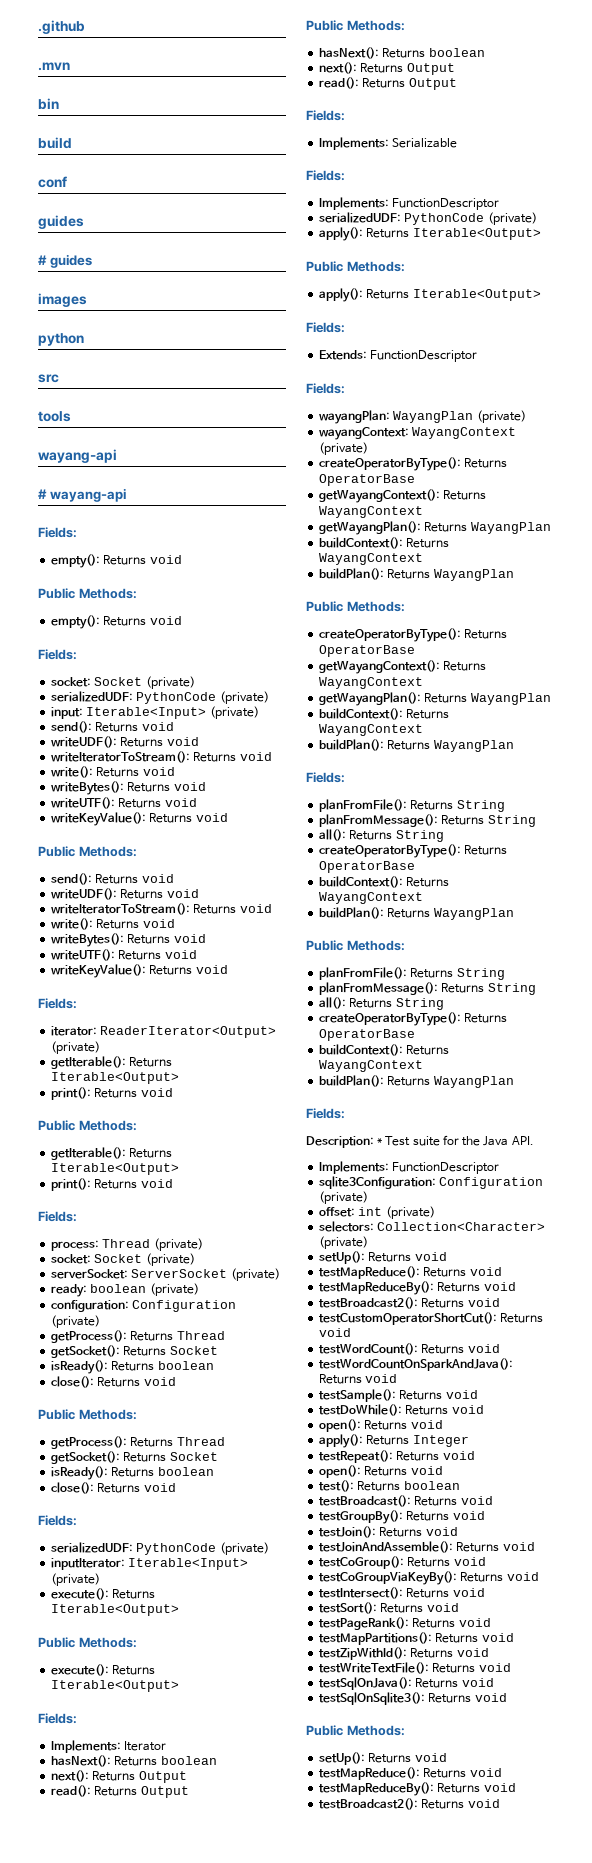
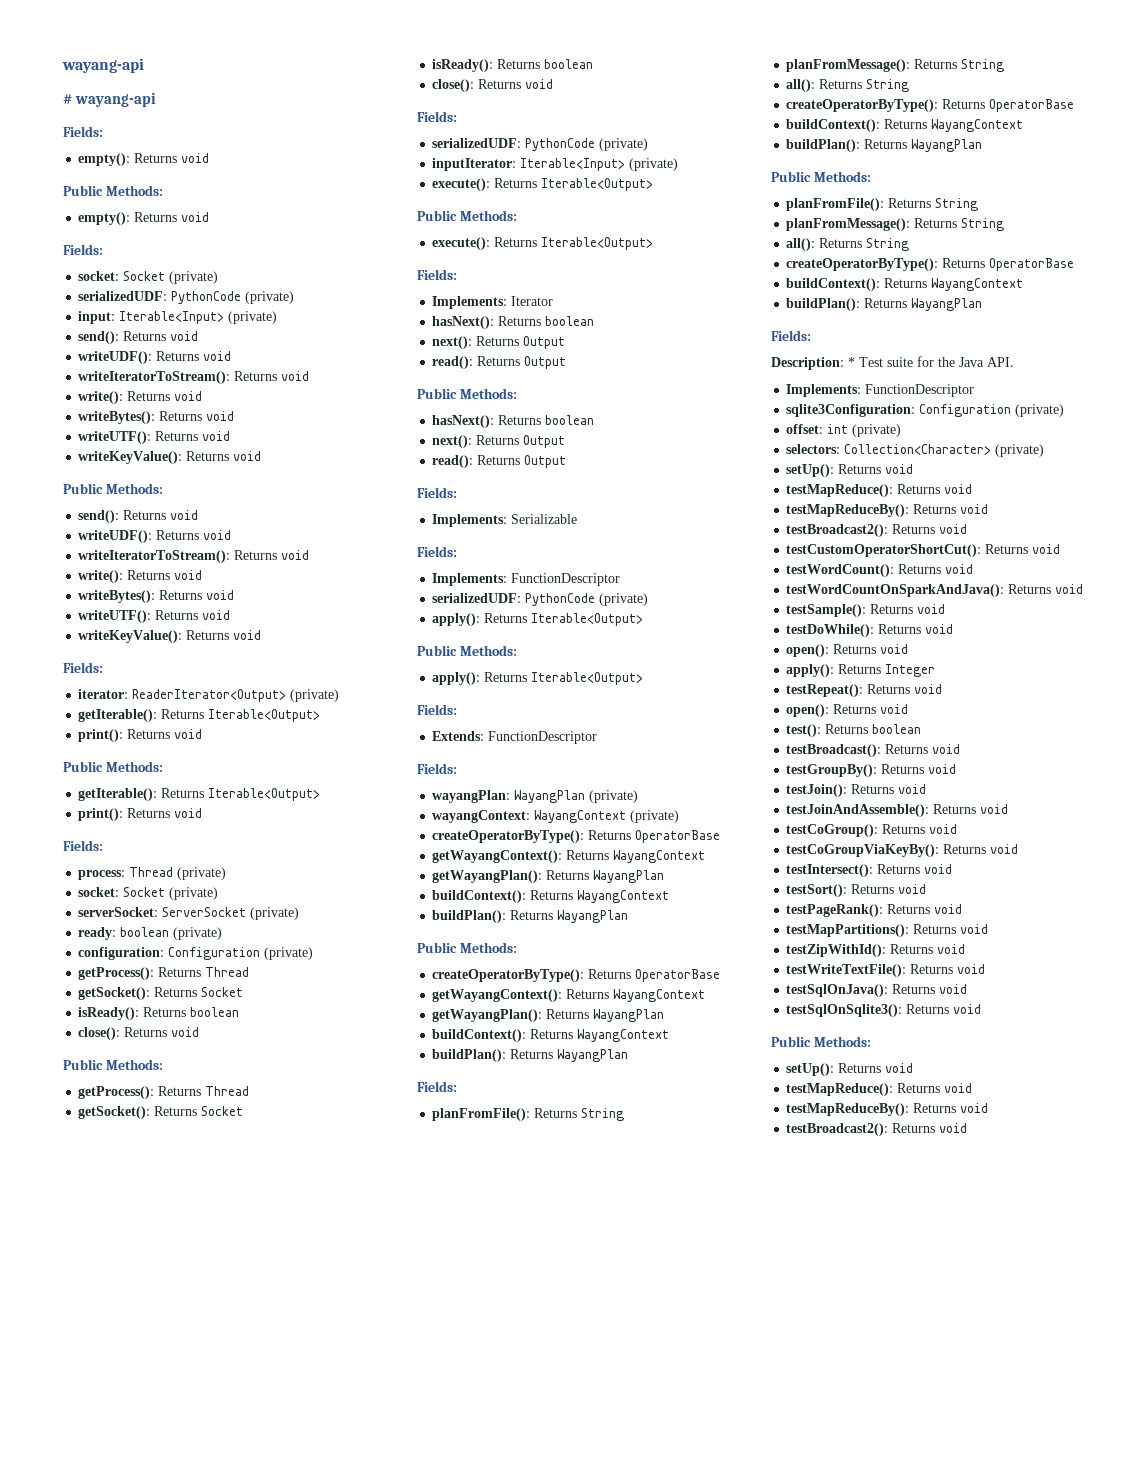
- .github
- .mvn
- bin
- build
- conf
- guides
- # guides
- images
- python
- src
- tools

